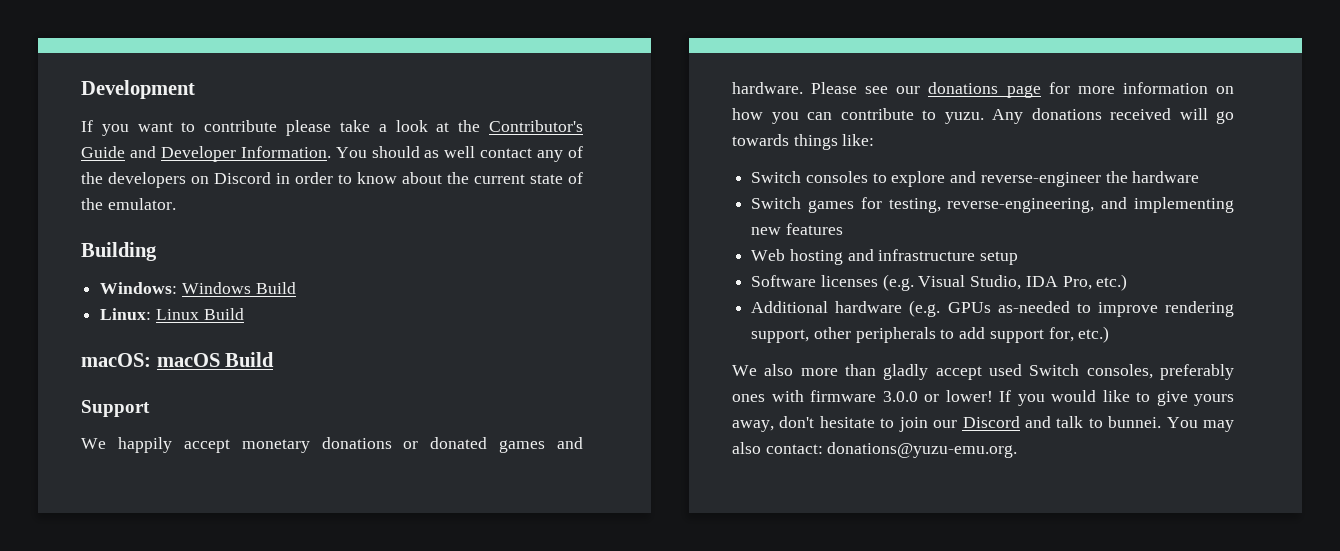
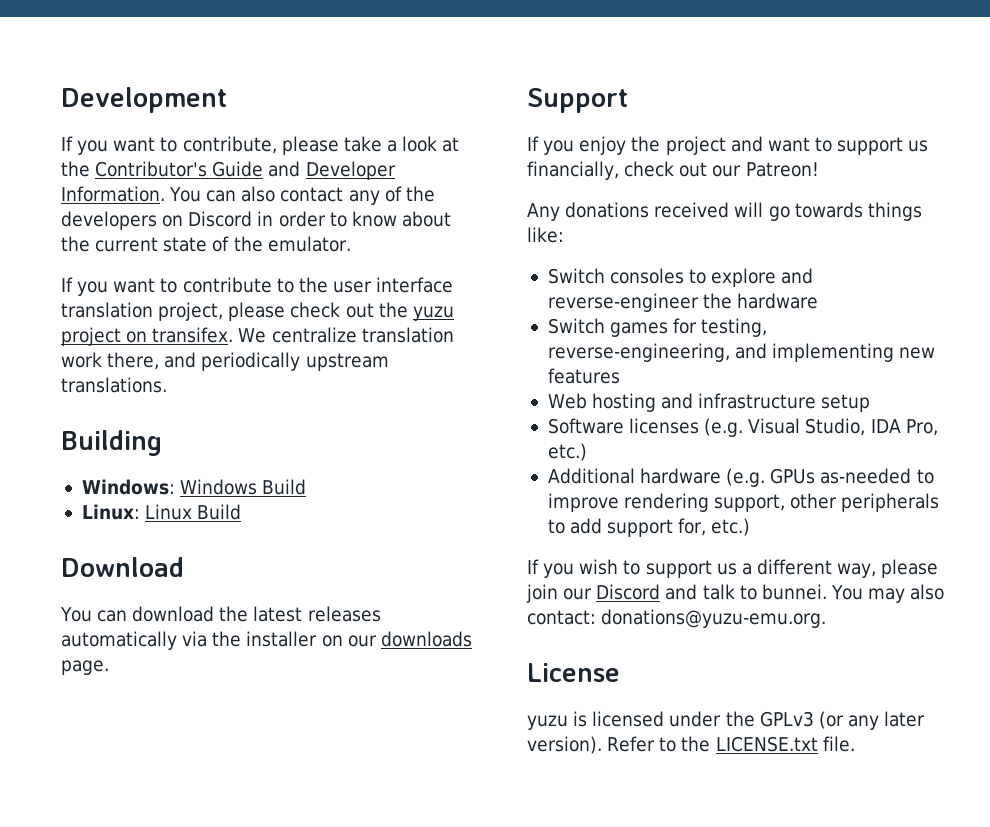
- If you want to contribute please take a look at the Contributor's Guide and Developer Information.
+ If you want to contribute, please take a look at the Contributor's Guide and Developer Information.
- You should as well contact any of the developers on Discord in order to know about the current state of the emulator.
+ You can also contact any of the developers on Discord in order to know about the current state of the emulator.
+ If you want to contribute to the user interface translation project, please check out the yuzu project on transifex. We centralize translation work there, and periodically upstream translations.
- macOS: macOS Build
+ Download
+ You can download the latest releases automatically via the installer on our downloads page.
  Support
- We happily accept monetary donations or donated games and hardware. Please see our donations page for more information on how you can contribute to yuzu. Any donations received will go towards things like:
+ If you enjoy the project and want to support us financially, check out our Patreon!
+ Any donations received will go towards things like:
- We also more than gladly accept used Switch consoles, preferably ones with firmware 3.0.0 or lower! If you would like to give yours away, don't hesitate to join our Discord and talk to bunnei.
+ If you wish to support us a different way, please join our Discord and talk to bunnei.
+ License
+ yuzu is licensed under the GPLv3 (or any later version). Refer to the LICENSE.txt file.

